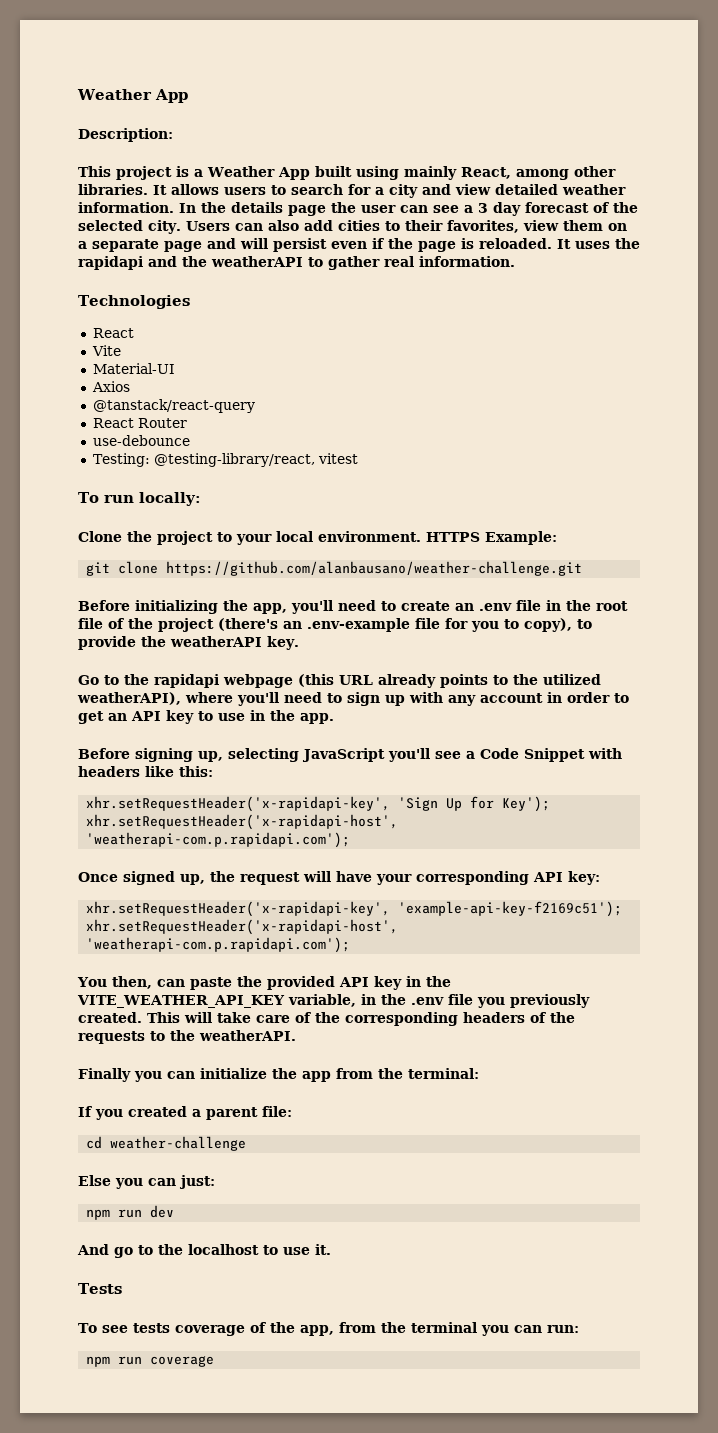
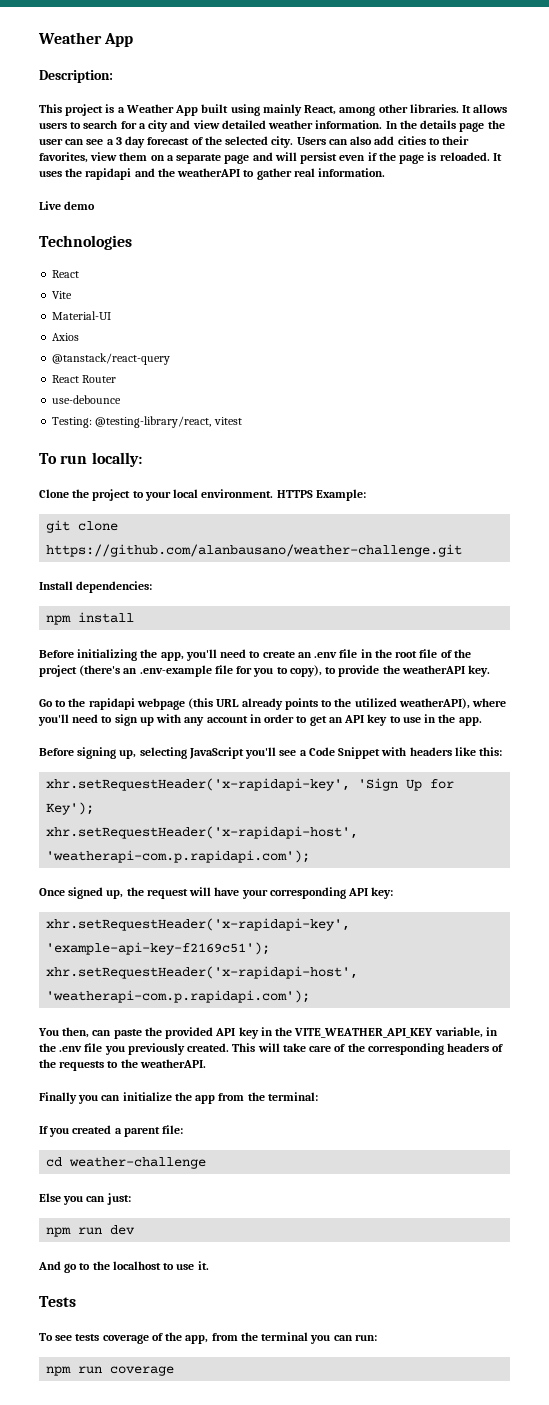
+ Live demo
+ Install dependencies:
+ npm install

